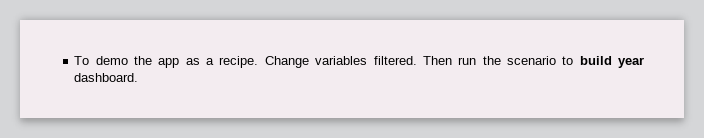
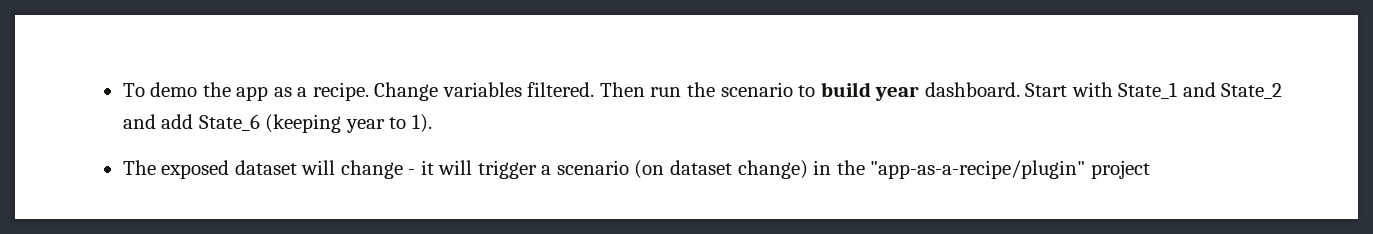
+ Start with State_1 and State_2 and add State_6 (keeping year to 1).
+ The exposed dataset will change - it will trigger a scenario (on dataset change) in the "app-as-a-recipe/plugin" project

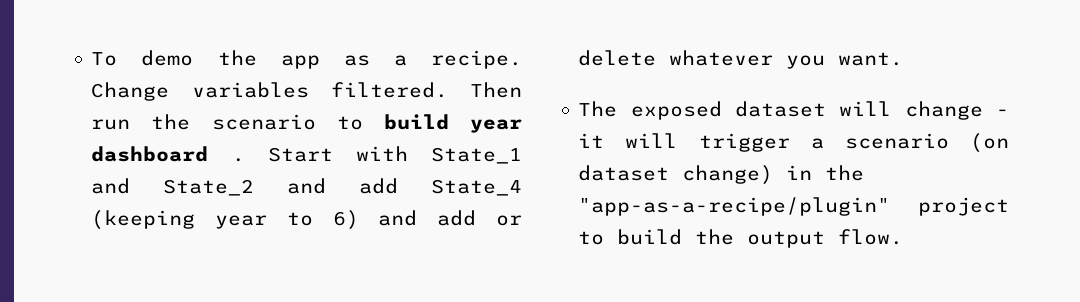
- Then run the scenario to build year dashboard.
+ Then run the scenario to build year dashboard .
- Start with State_1 and State_2 and add State_6 (keeping year to 1).
+ Start with State_1 and State_2 and add State_4 (keeping year to 6) and add or delete whatever you want.
- The exposed dataset will change - it will trigger a scenario (on dataset change) in the "app-as-a-recipe/plugin" project
+ The exposed dataset will change - it will trigger a scenario (on dataset change) in the "app-as-a-recipe/plugin" project to build the output flow.

